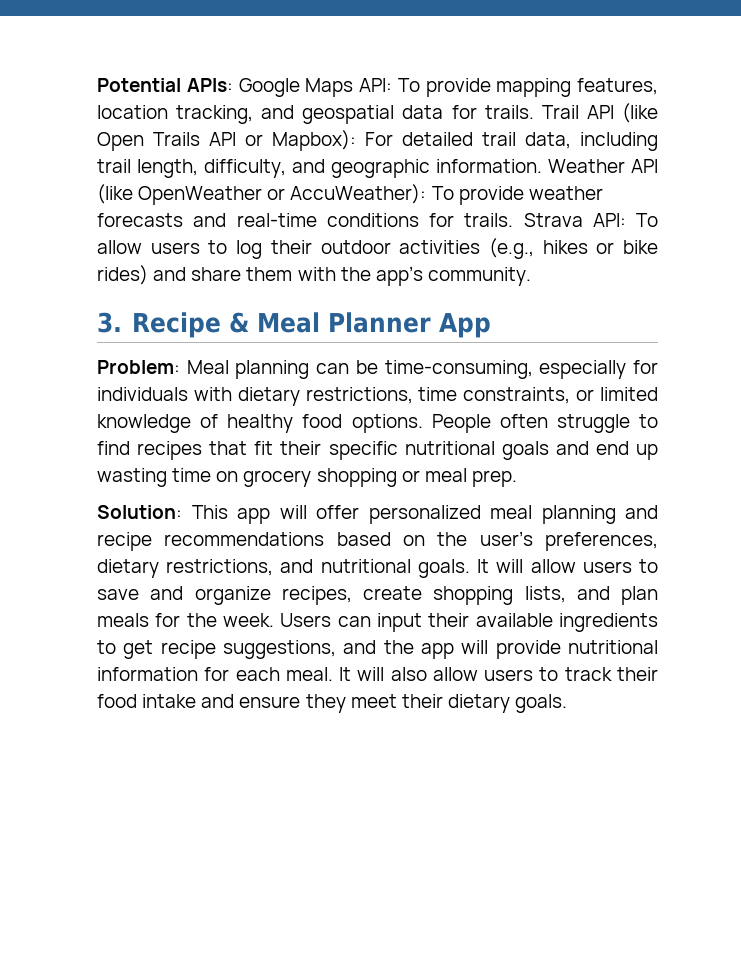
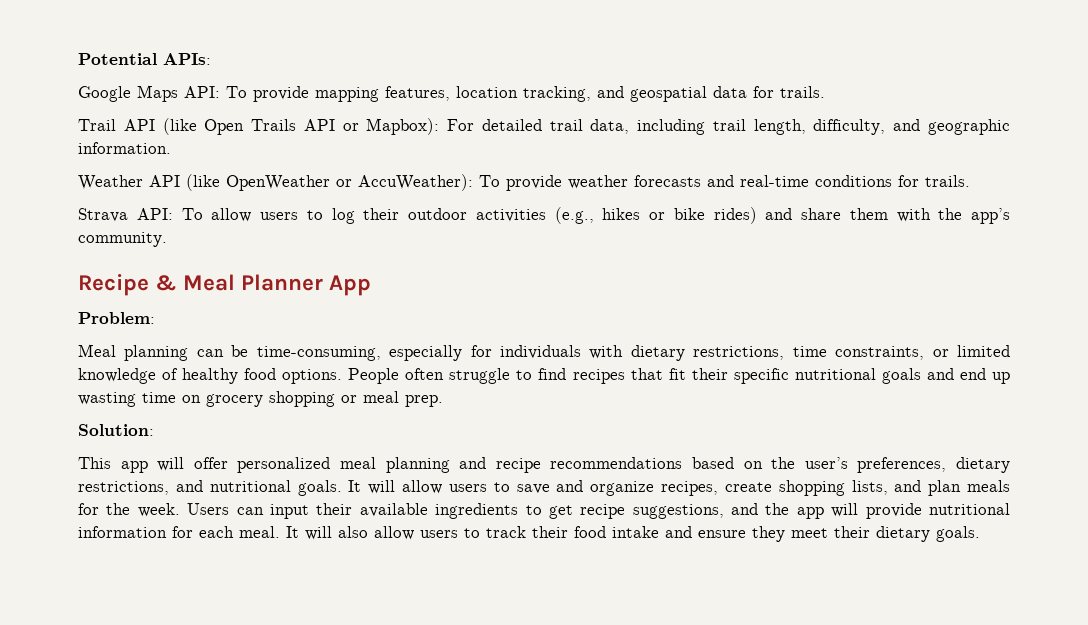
- Potential APIs: Google Maps API:
+ Potential APIs:
+ Google Maps API:
- To provide mapping features, location tracking, and geospatial data for trails. Trail API (like Open Trails API or Mapbox):
+ To provide mapping features, location tracking, and geospatial data for trails.
+ Trail API (like Open Trails API or Mapbox):
- For detailed trail data, including trail length, difficulty, and geographic information. Weather API (like OpenWeather or AccuWeather):
+ For detailed trail data, including trail length, difficulty, and geographic information.
+ Weather API (like OpenWeather or AccuWeather):
- To provide weather forecasts and real-time conditions for trails. Strava API:
+ To provide weather forecasts and real-time conditions for trails.
+ Strava API:
- 3. Recipe & Meal Planner App
+ Recipe & Meal Planner App
- Problem: Meal planning can be time-consuming, especially for individuals with dietary restrictions, time constraints, or limited knowledge of healthy food options.
+ Problem:
+ Meal planning can be time-consuming, especially for individuals with dietary restrictions, time constraints, or limited knowledge of healthy food options.
- Solution: This app will offer personalized meal planning and recipe recommendations based on the user’s preferences, dietary restrictions, and nutritional goals.
+ Solution:
+ This app will offer personalized meal planning and recipe recommendations based on the user’s preferences, dietary restrictions, and nutritional goals.

